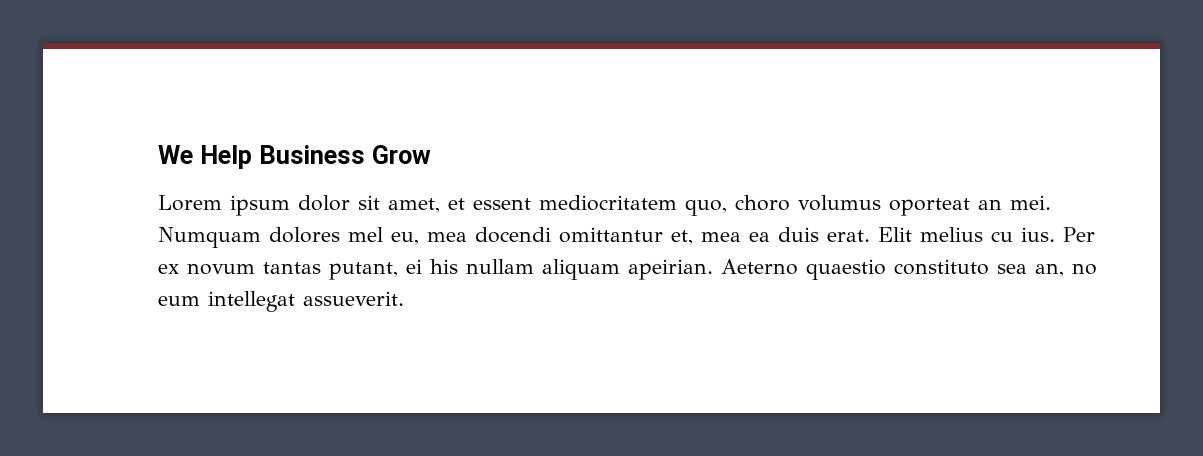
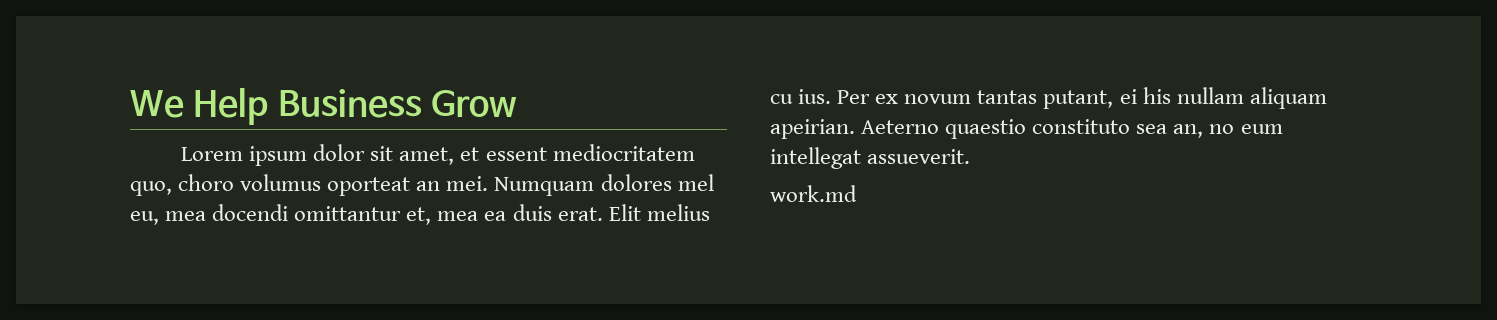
+ work.md

